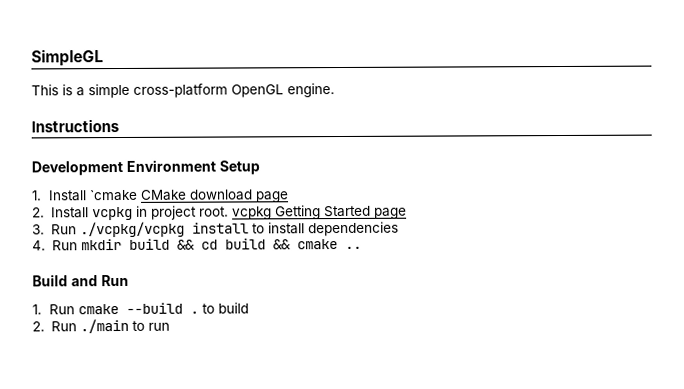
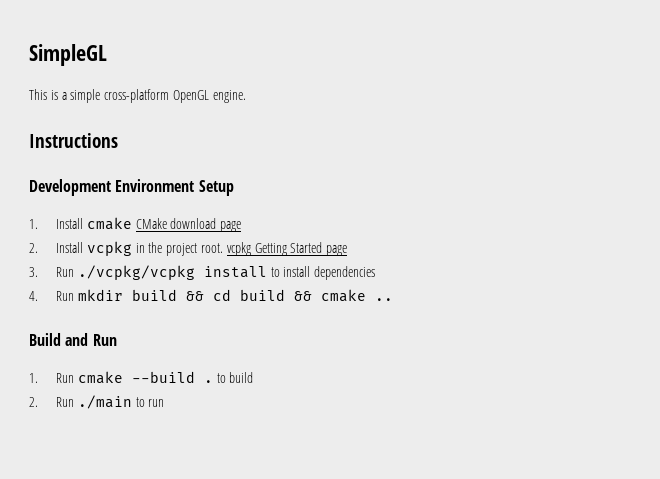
- 1. Install `cmake CMake download page
+ 1. Install cmake CMake download page
- 2. Install vcpkg in project root. vcpkg Getting Started page
+ 2. Install vcpkg in the project root. vcpkg Getting Started page

